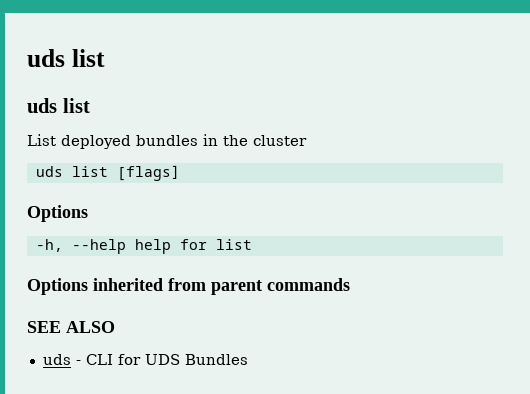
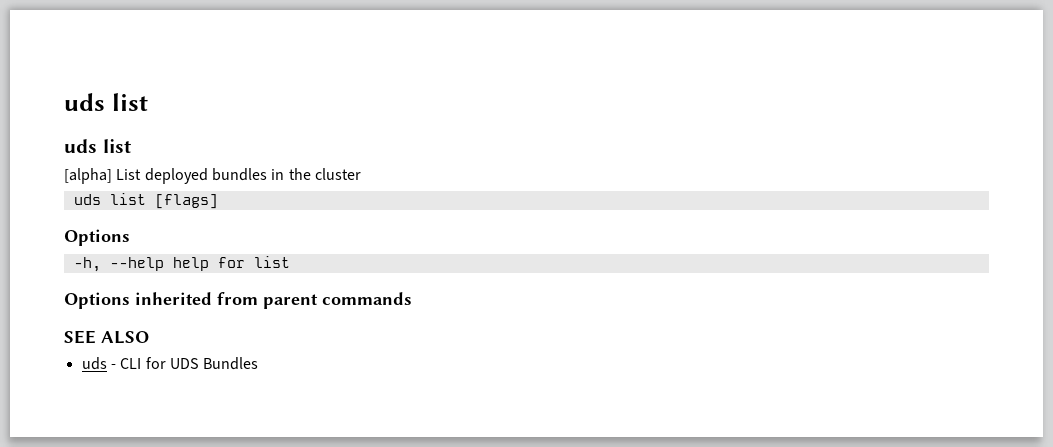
- List deployed bundles in the cluster
+ [alpha] List deployed bundles in the cluster

